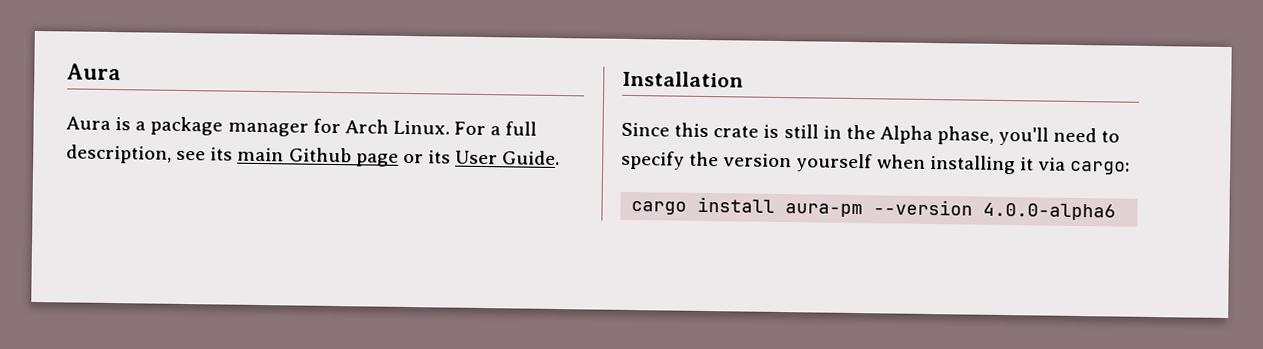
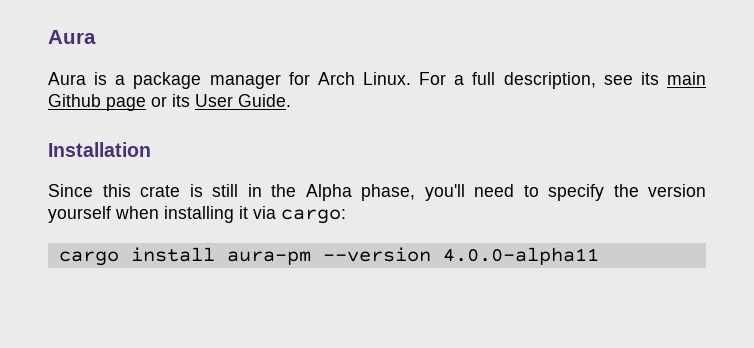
- cargo install aura-pm --version 4.0.0-alpha6
+ cargo install aura-pm --version 4.0.0-alpha11

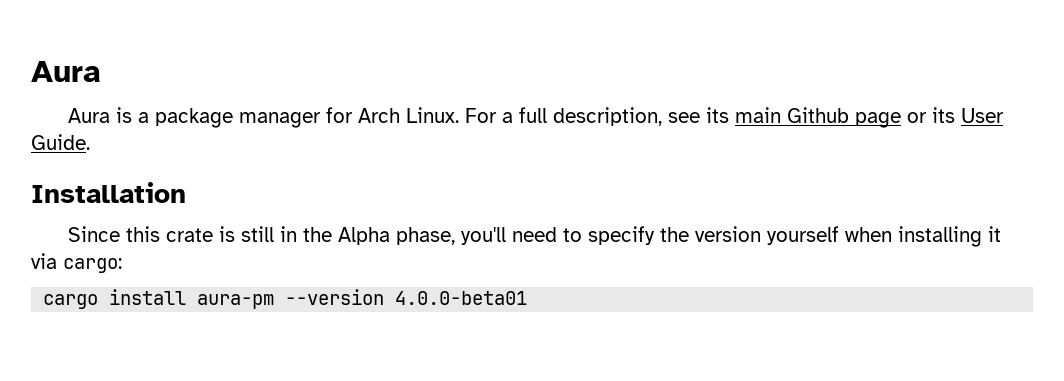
- cargo install aura-pm --version 4.0.0-alpha11
+ cargo install aura-pm --version 4.0.0-beta01

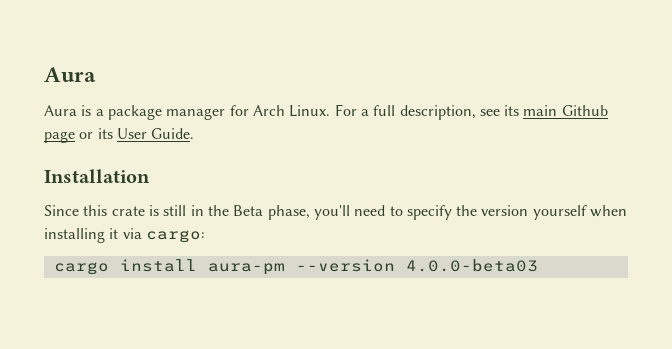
- Since this crate is still in the Alpha phase, you'll need to specify the version yourself when installing it via cargo:
+ Since this crate is still in the Beta phase, you'll need to specify the version yourself when installing it via cargo:
- cargo install aura-pm --version 4.0.0-beta01
+ cargo install aura-pm --version 4.0.0-beta03

